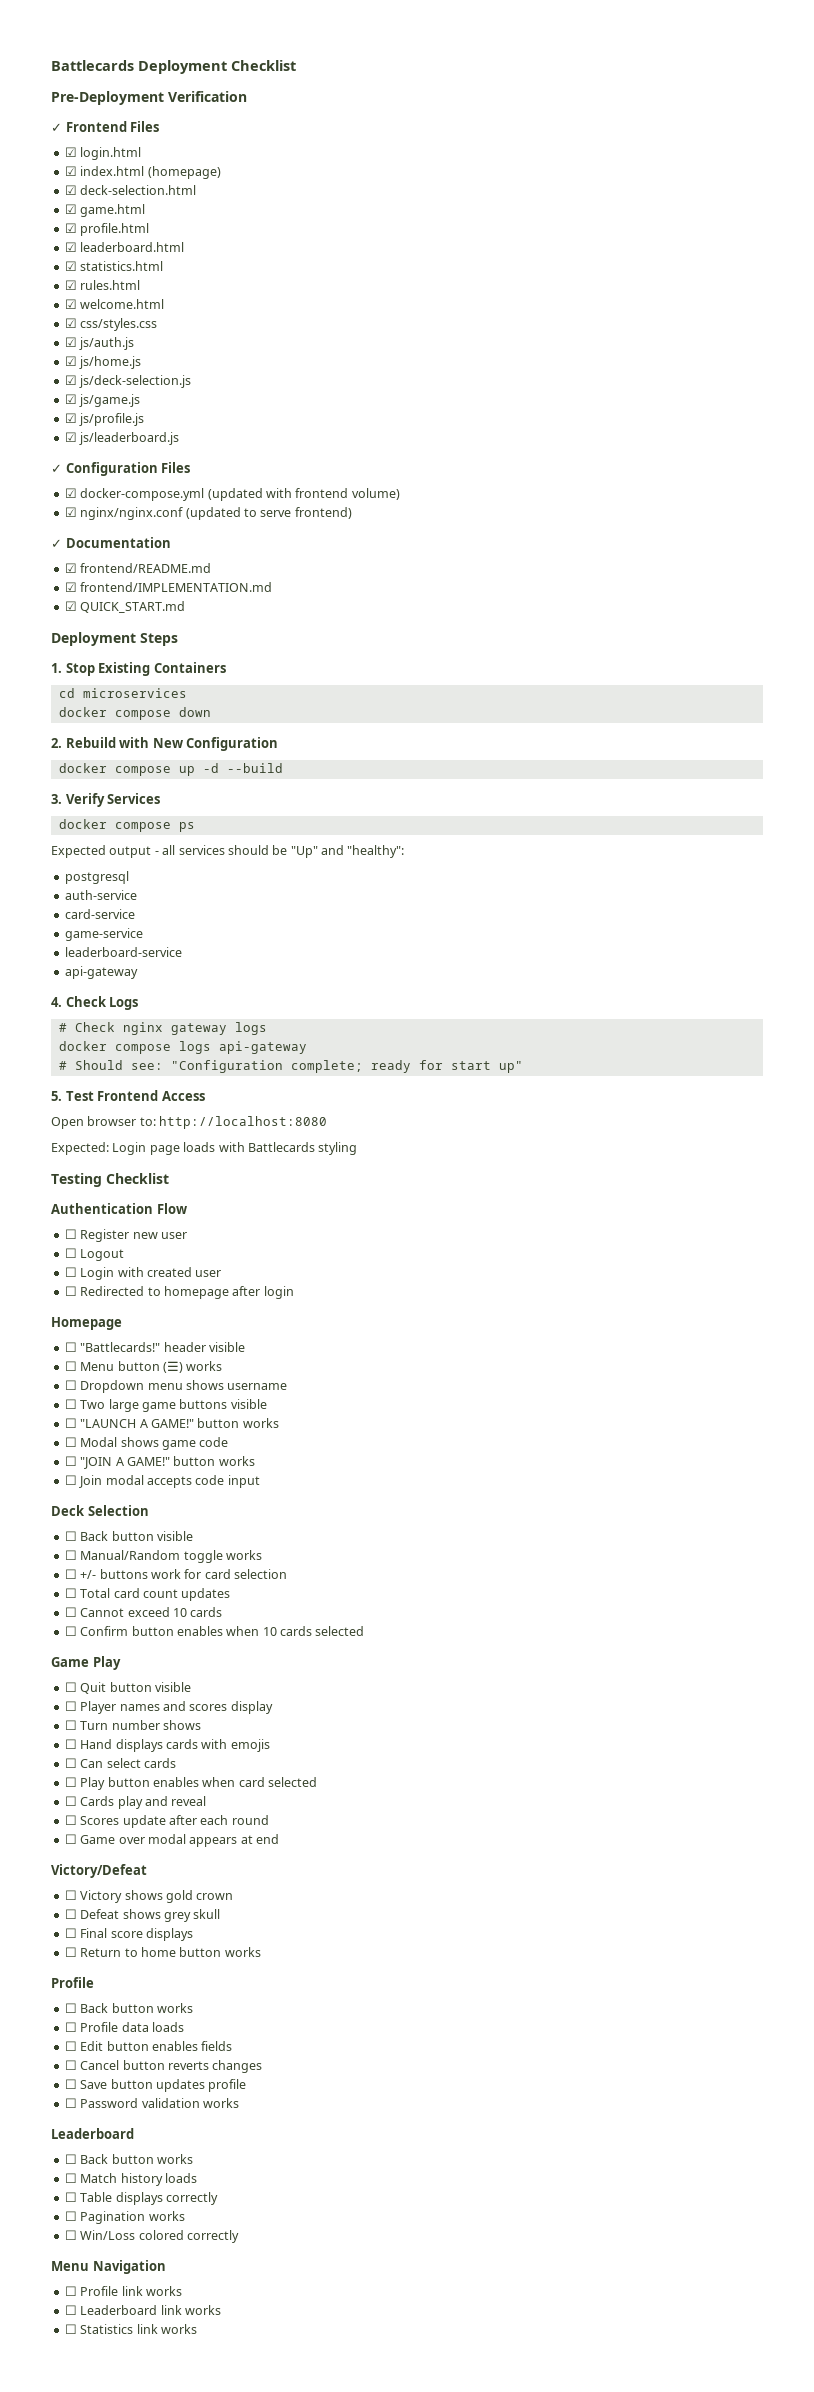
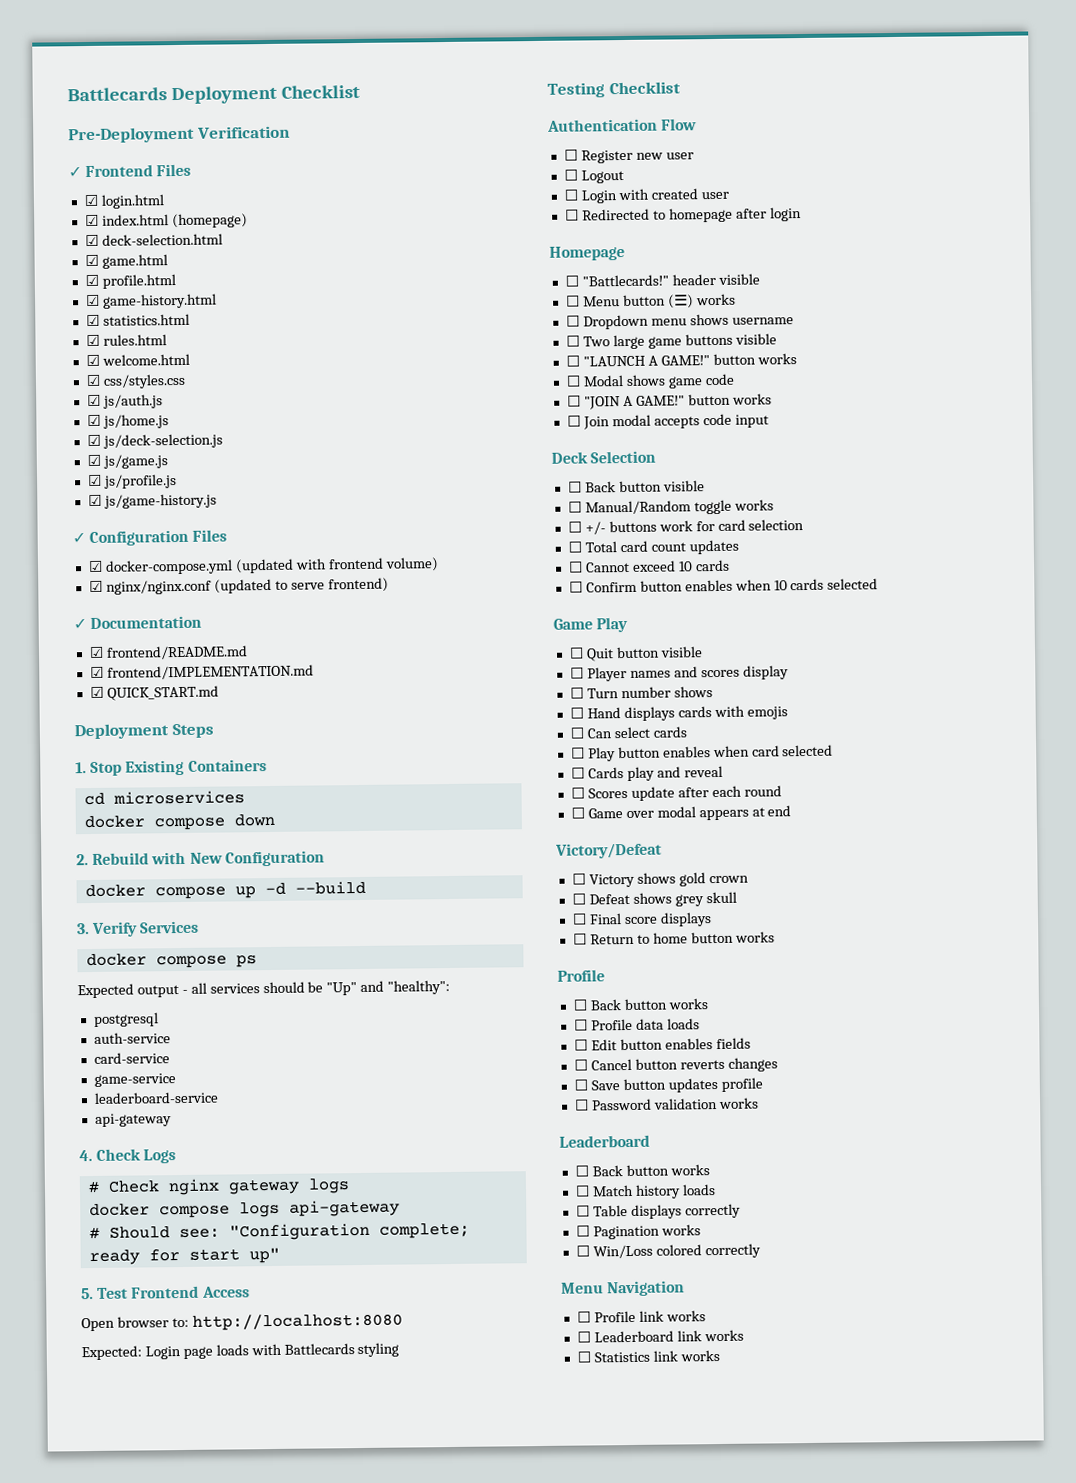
- ☑ leaderboard.html
+ ☑ game-history.html
- ☑ js/leaderboard.js
+ ☑ js/game-history.js

